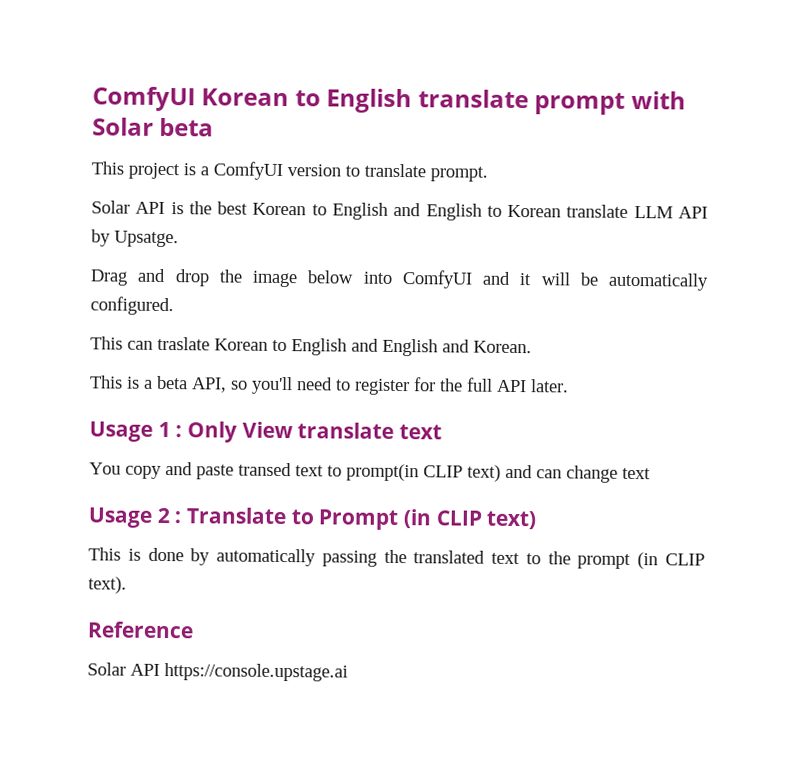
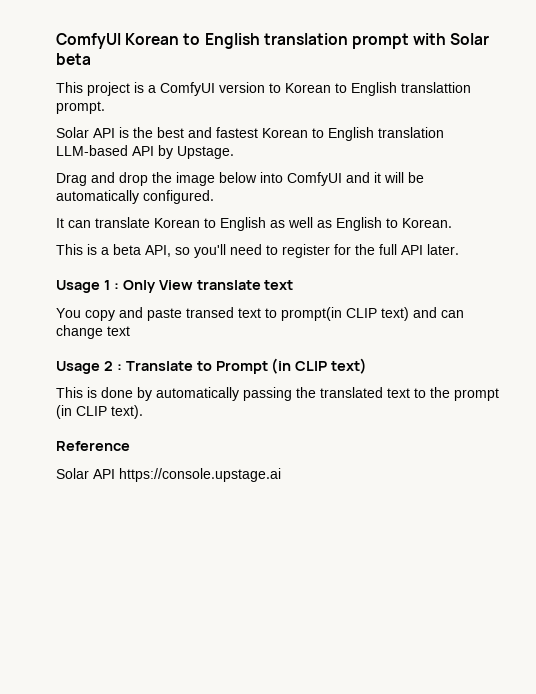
- ComfyUI Korean to English translate prompt with Solar beta
+ ComfyUI Korean to English translation prompt with Solar beta
- This project is a ComfyUI version to translate prompt.
+ This project is a ComfyUI version to Korean to English translattion prompt.
- Solar API is the best Korean to English and English to Korean translate LLM API by Upsatge.
+ Solar API is the best and fastest Korean to English translation LLM-based API by Upstage.
- This can traslate Korean to English and English and Korean.
+ It can translate Korean to English as well as English to Korean.

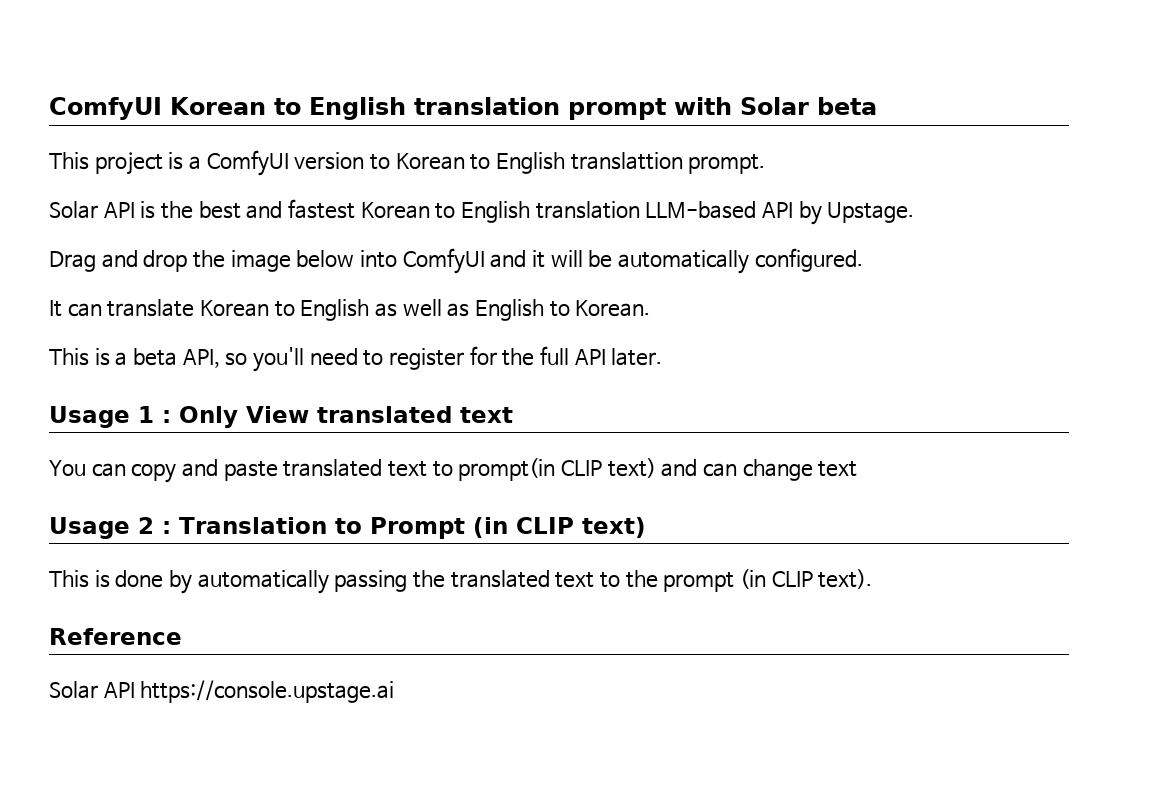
- Usage 1 : Only View translate text
+ Usage 1 : Only View translated text
- You copy and paste transed text to prompt(in CLIP text) and can change text
+ You can copy and paste translated text to prompt(in CLIP text) and can change text
- Usage 2 : Translate to Prompt (in CLIP text)
+ Usage 2 : Translation to Prompt (in CLIP text)

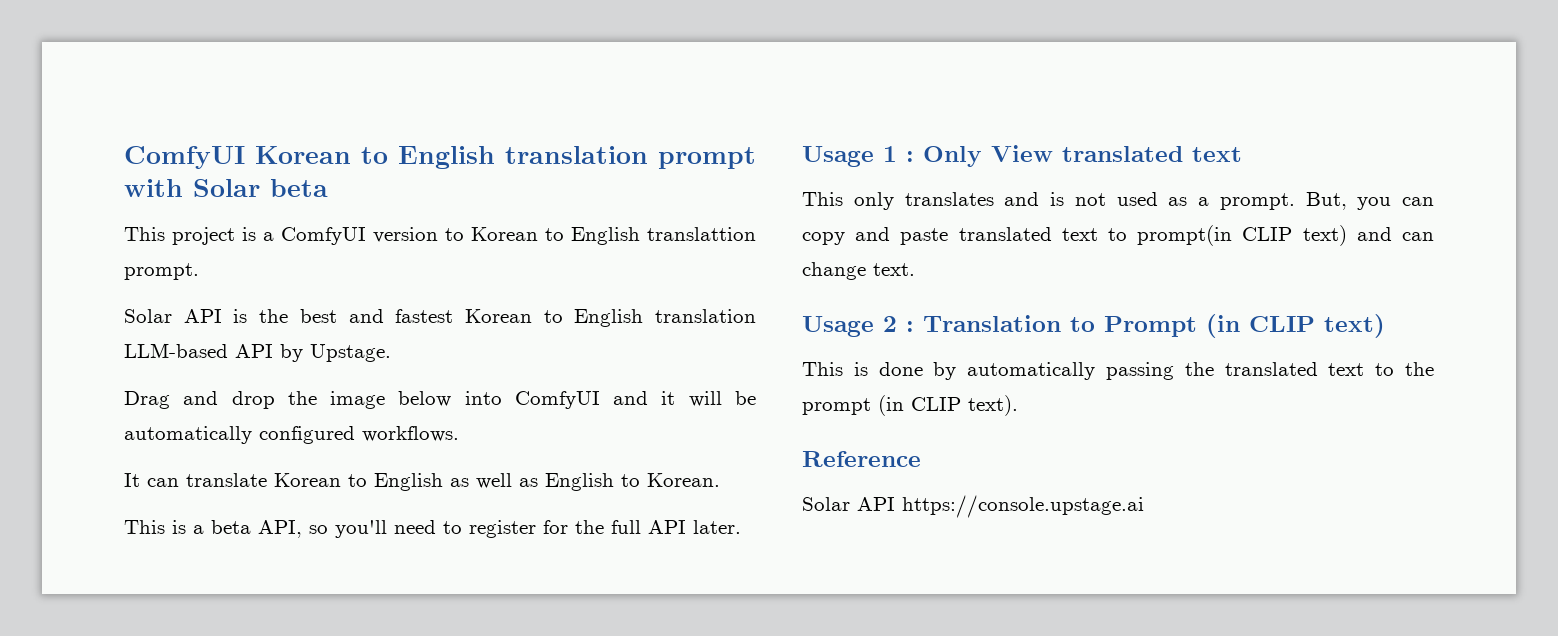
- Drag and drop the image below into ComfyUI and it will be automatically configured.
+ Drag and drop the image below into ComfyUI and it will be automatically configured workflows.
- You can copy and paste translated text to prompt(in CLIP text) and can change text
+ This only translates and is not used as a prompt. But, you can copy and paste translated text to prompt(in CLIP text) and can change text.

